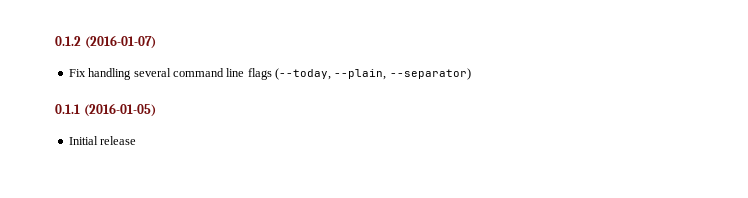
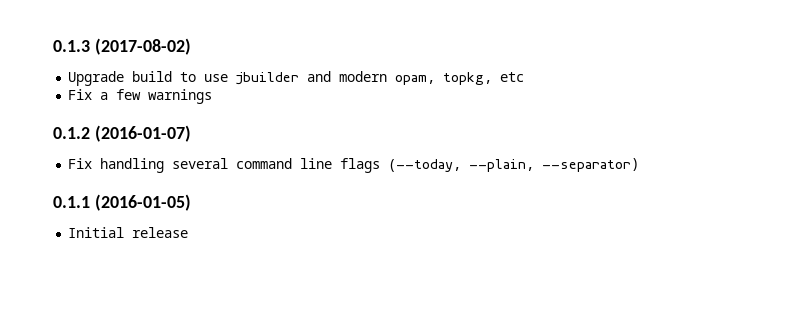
+ 0.1.3 (2017-08-02)
+ Upgrade build to use jbuilder and modern opam, topkg, etc
+ Fix a few warnings

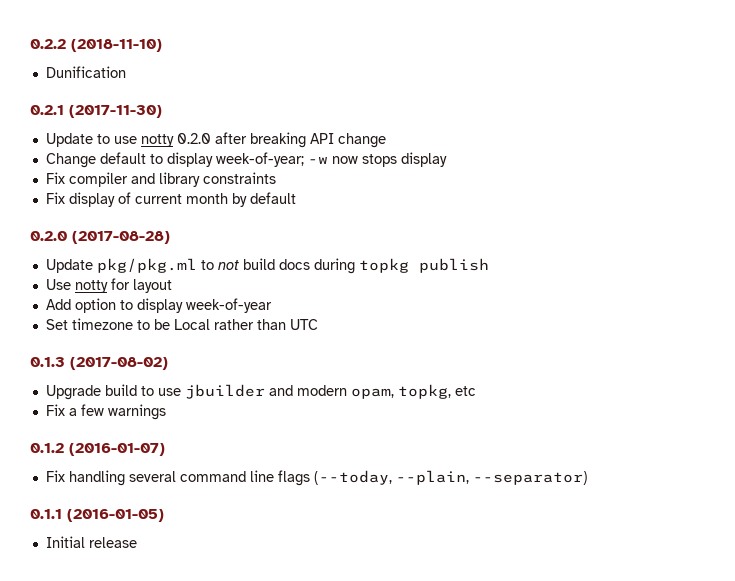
+ 0.2.2 (2018-11-10)
+ Dunification
+ 0.2.1 (2017-11-30)
+ Update to use notty 0.2.0 after breaking API change
+ Change default to display week-of-year; -w now stops display
+ Fix compiler and library constraints
+ Fix display of current month by default
+ 0.2.0 (2017-08-28)
+ Update pkg/pkg.ml to not build docs during topkg publish
+ Use notty for layout
+ Add option to display week-of-year
+ Set timezone to be Local rather than UTC

